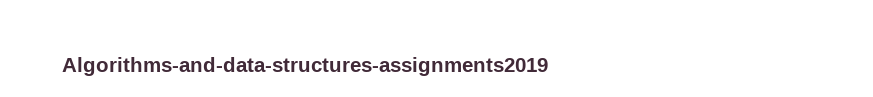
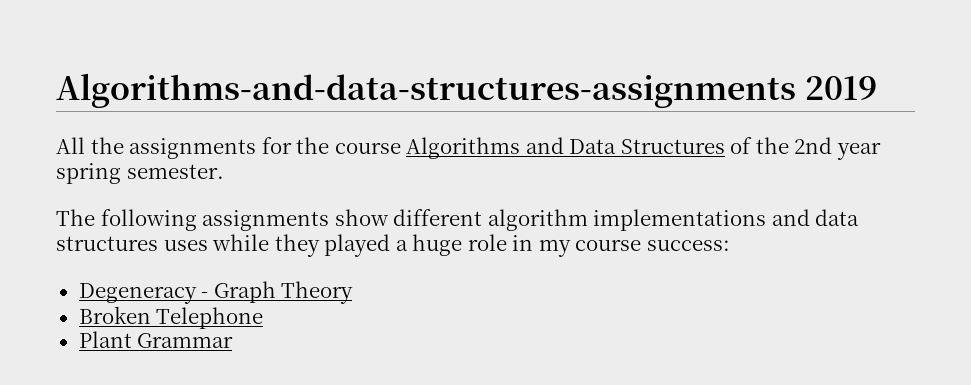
- Algorithms-and-data-structures-assignments2019
+ Algorithms-and-data-structures-assignments 2019
+ All the assignments for the course Algorithms and Data Structures of the 2nd year spring semester.
+ The following assignments show different algorithm implementations and data structures uses while they played a huge role in my course success:
+ Degeneracy - Graph Theory
+ Broken Telephone
+ Plant Grammar

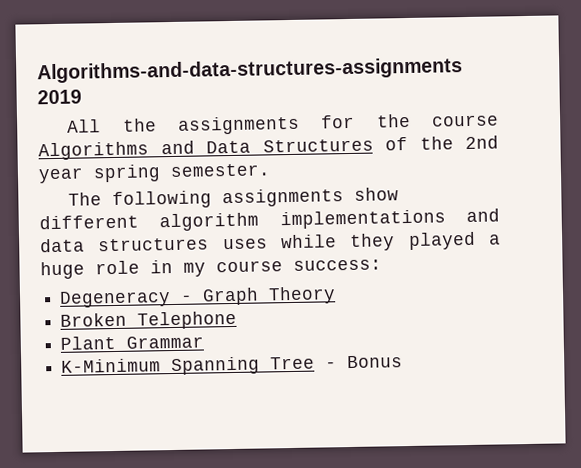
+ K-Minimum Spanning Tree - Bonus

